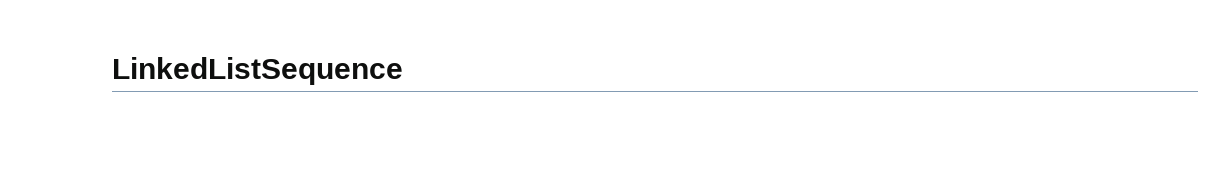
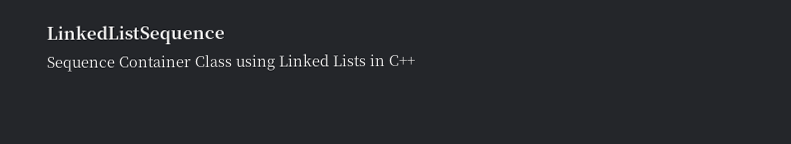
+ Sequence Container Class using Linked Lists in C++

